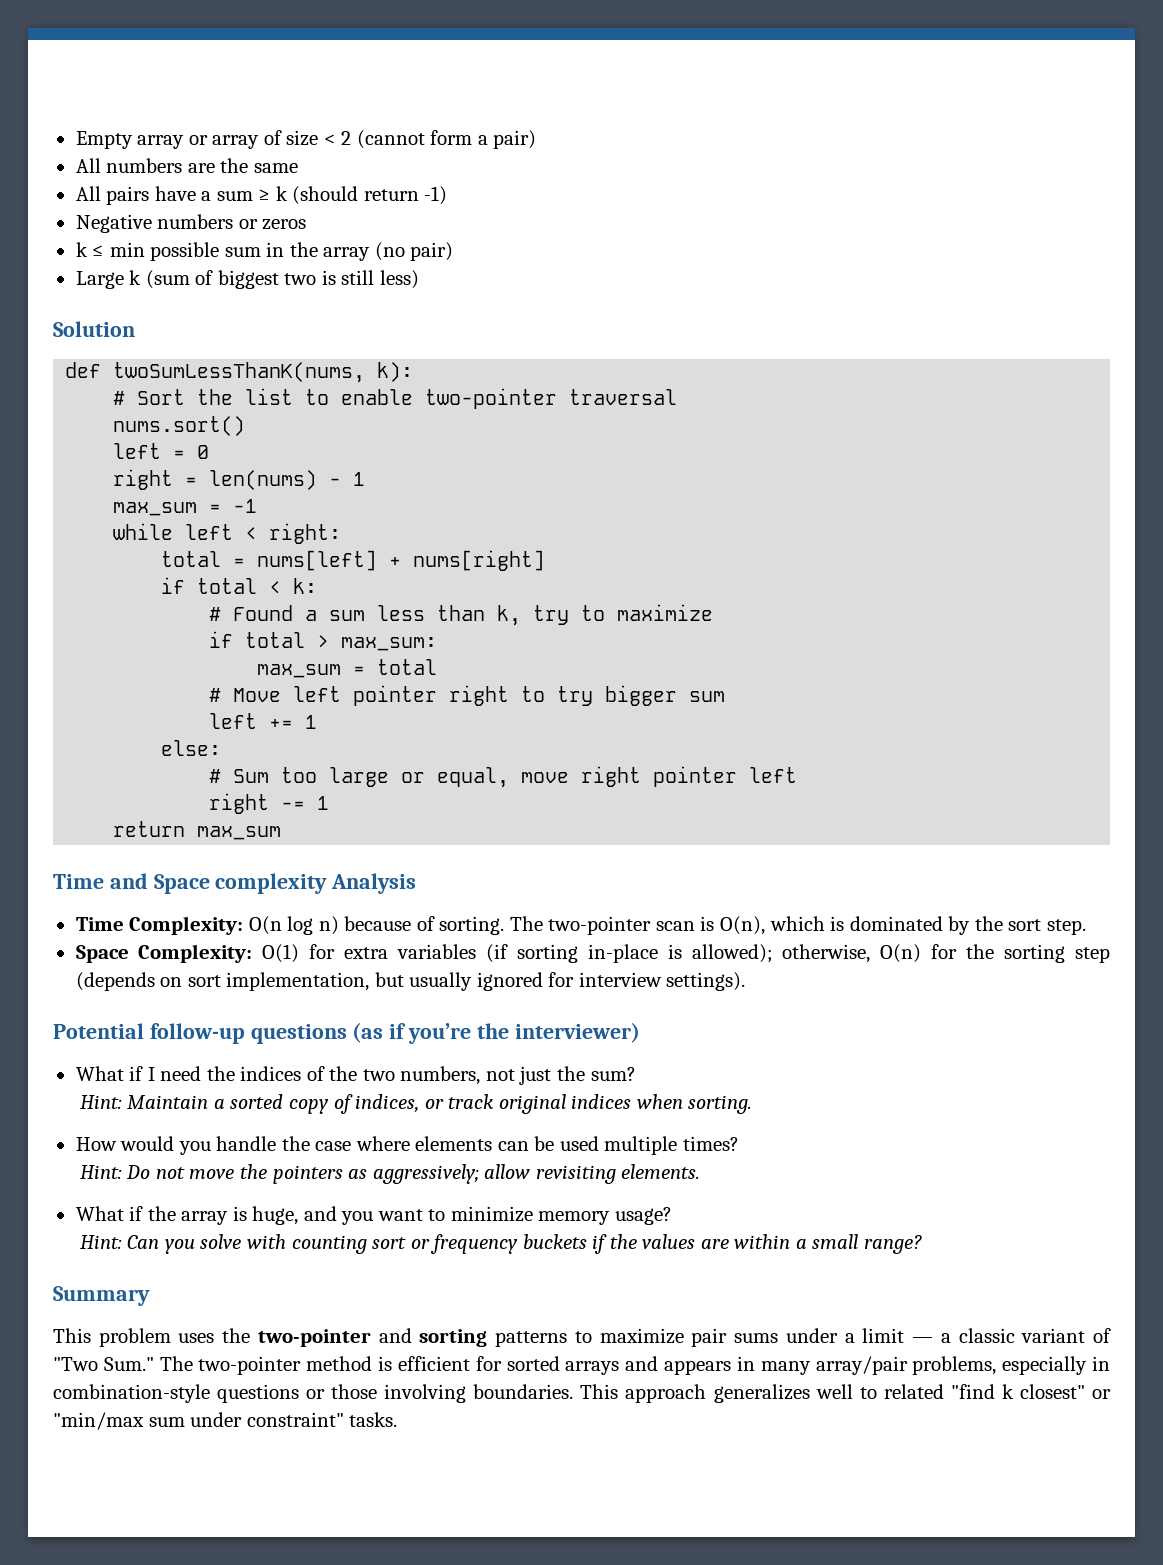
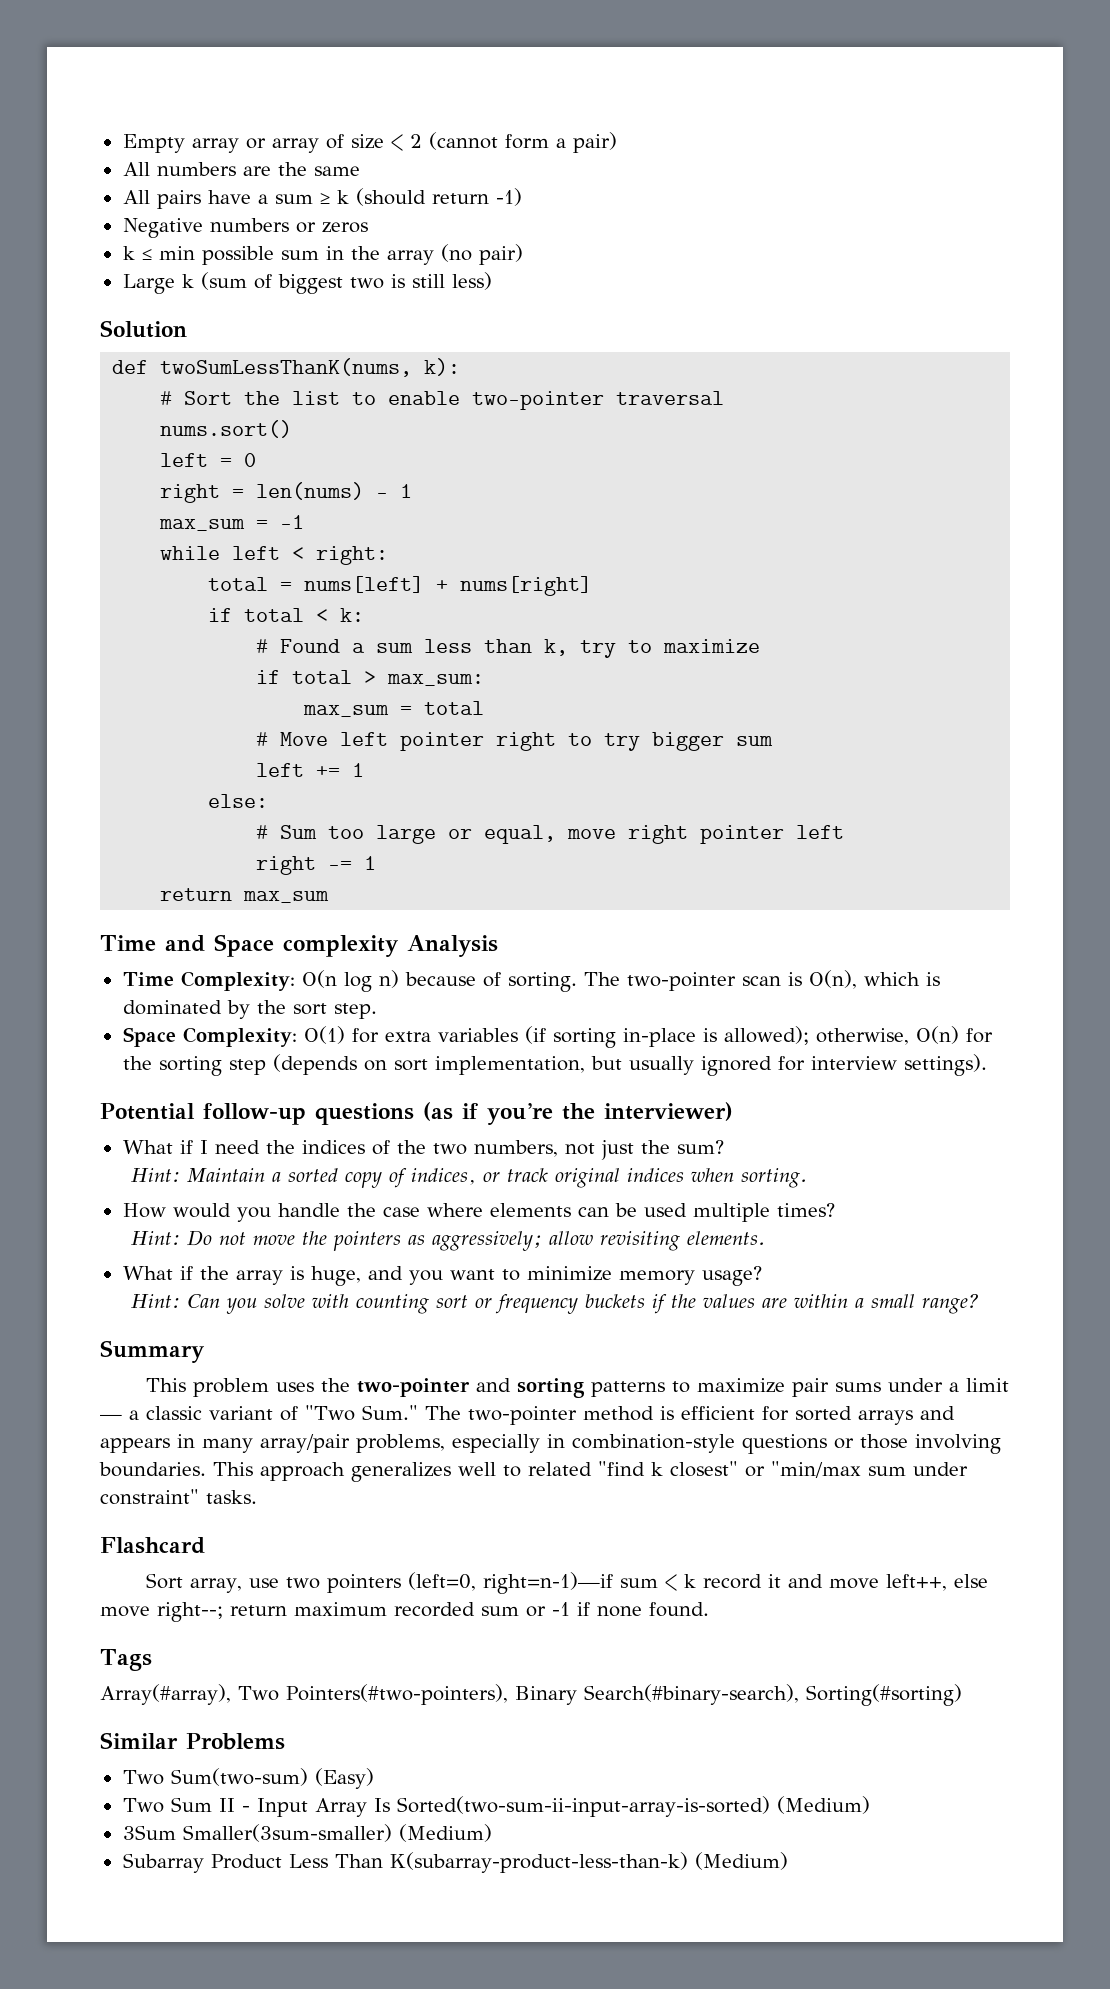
+ Flashcard
+ Sort array, use two pointers (left=0, right=n-1)—if sum < k record it and move left++, else move right--; return maximum recorded sum or -1 if none found.
+ Tags
+ Array(#array), Two Pointers(#two-pointers), Binary Search(#binary-search), Sorting(#sorting)
+ Similar Problems
+ Two Sum(two-sum) (Easy)
+ Two Sum II - Input Array Is Sorted(two-sum-ii-input-array-is-sorted) (Medium)
+ 3Sum Smaller(3sum-smaller) (Medium)
+ Subarray Product Less Than K(subarray-product-less-than-k) (Medium)

